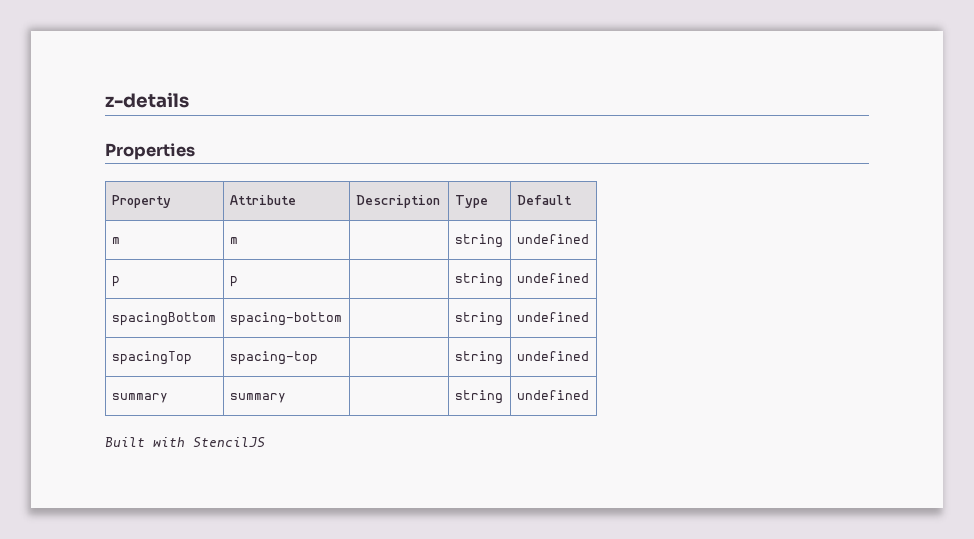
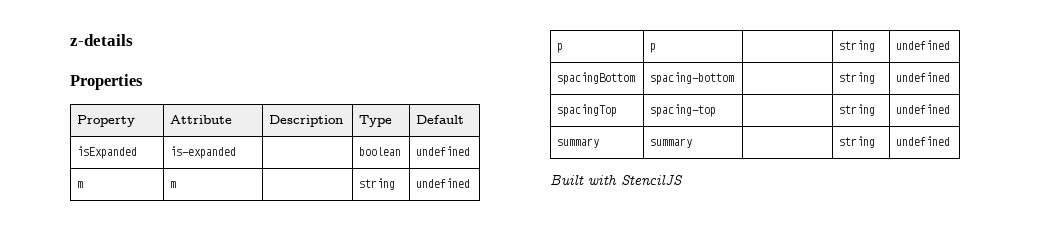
+ isExpanded | is-expanded | | boolean | undefined

